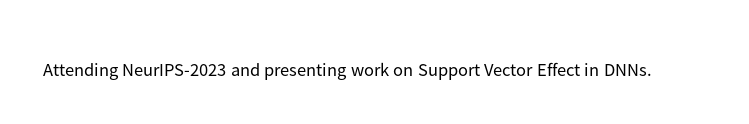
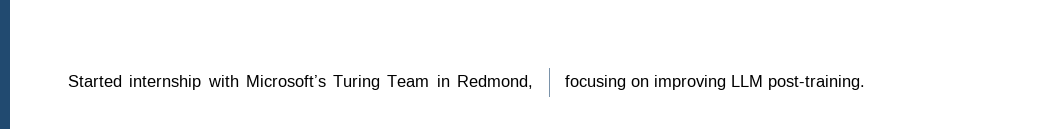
- Attending NeurIPS-2023 and presenting work on Support Vector Effect in DNNs.
+ Started internship with Microsoft’s Turing Team in Redmond, focusing on improving LLM post-training.

